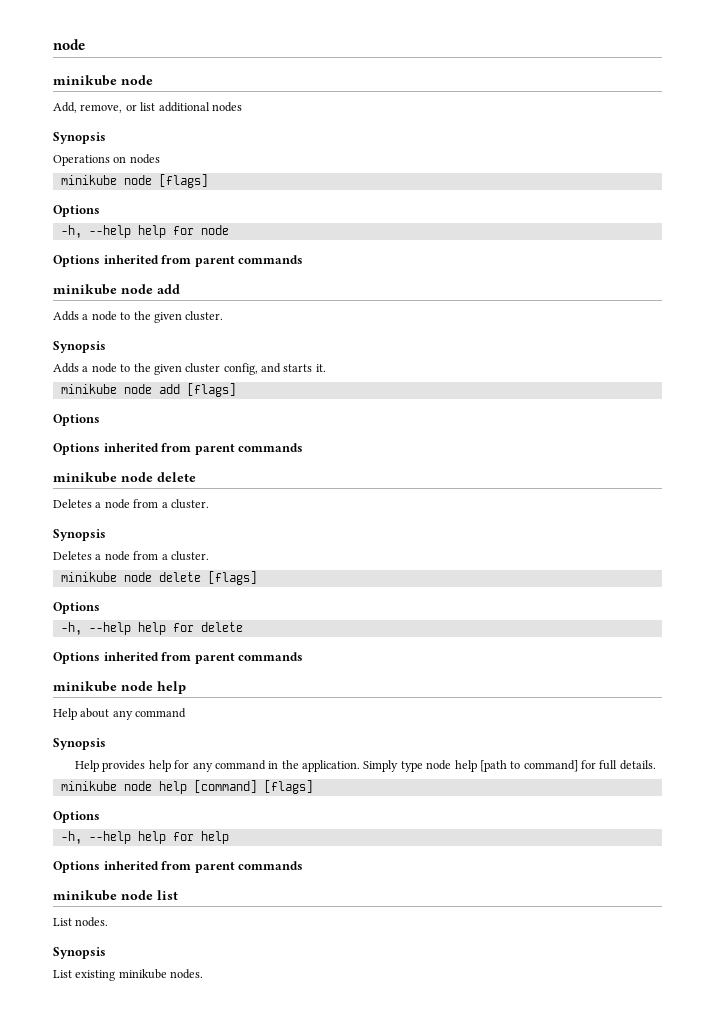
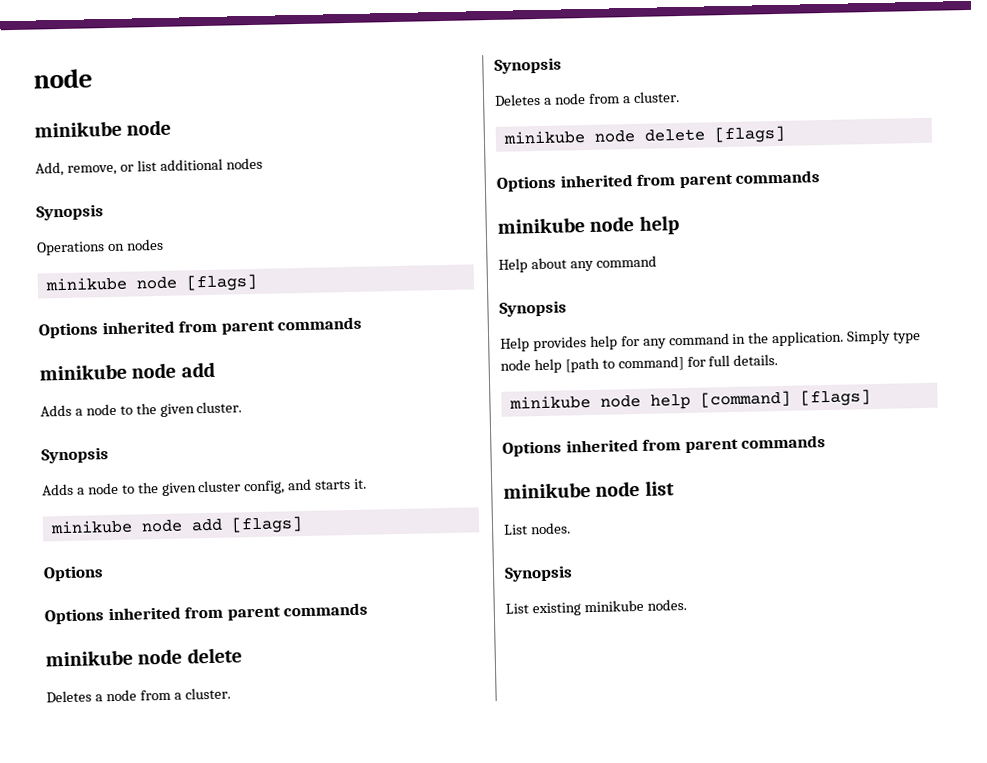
  minikube node [flags]
- Options
- -h, --help help for node
  minikube node delete [flags]
- Options
- -h, --help help for delete
  minikube node help [command] [flags]
- Options
- -h, --help help for help

